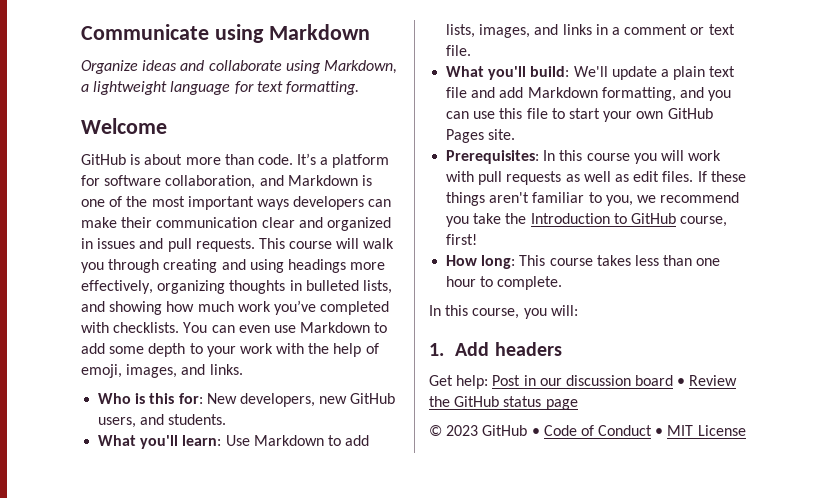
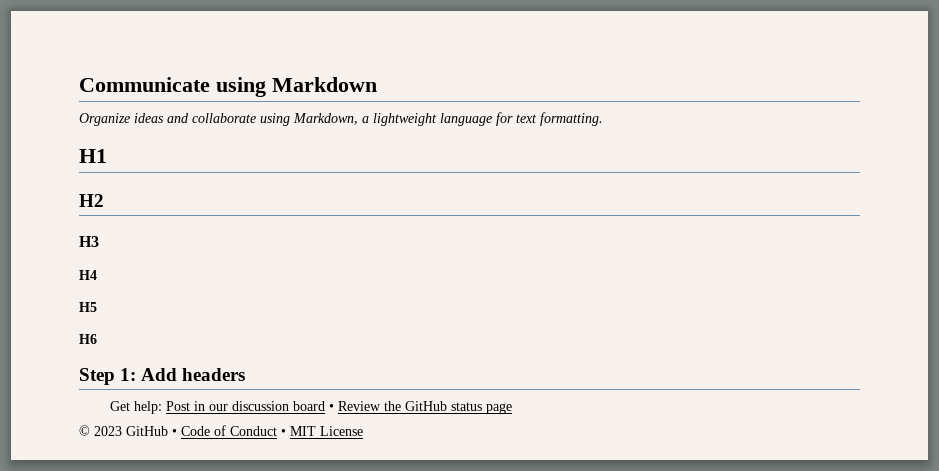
- Welcome
- GitHub is about more than code. It’s a platform for software collaboration, and Markdown is one of the most important ways developers can make their communication clear and organized in issues and pull requests. This course will walk you through creating and using headings more effectively, organizing thoughts in bulleted lists, and showing how much work you’ve completed with checklists. You can even use Markdown to add some depth to your work with the help of emoji, images, and links.
- Who is this for: New developers, new GitHub users, and students.
- What you'll learn: Use Markdown to add lists, images, and links in a comment or text file.
- What you'll build: We'll update a plain text file and add Markdown formatting, and you can use this file to start your own GitHub Pages site.
- Prerequisites: In this course you will work with pull requests as well as edit files. If these things aren't familiar to you, we recommend you take the Introduction to GitHub course, first!
- How long: This course takes less than one hour to complete.
- In this course, you will:
- 1. Add headers
+ H1
+ H2
+ H3
+ H4
+ H5
+ H6
+ Step 1: Add headers

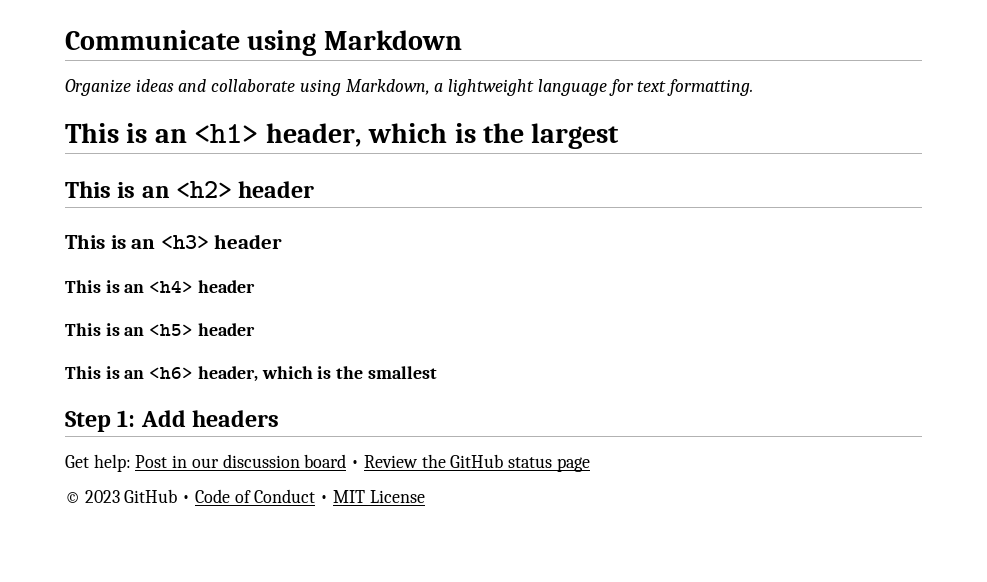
- H1
- H2
- H3
- H4
- H5
- H6
+ This is an <h1> header, which is the largest
+ This is an <h2> header
+ This is an <h3> header
+ This is an <h4> header
+ This is an <h5> header
+ This is an <h6> header, which is the smallest

